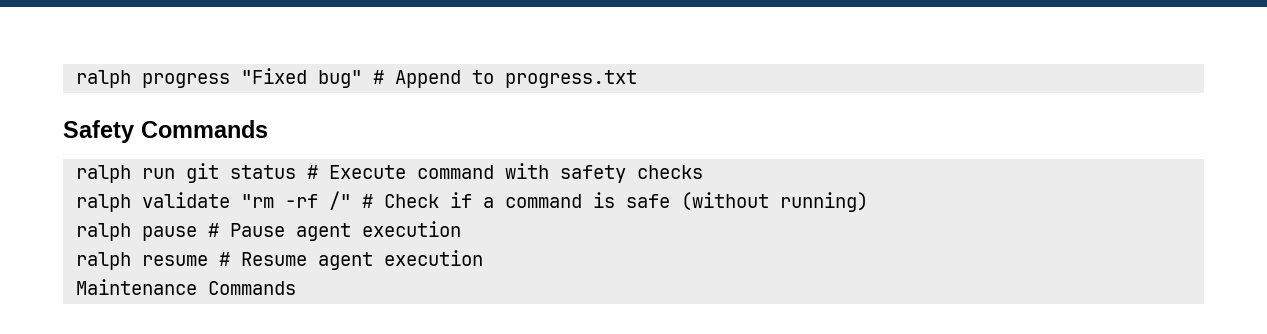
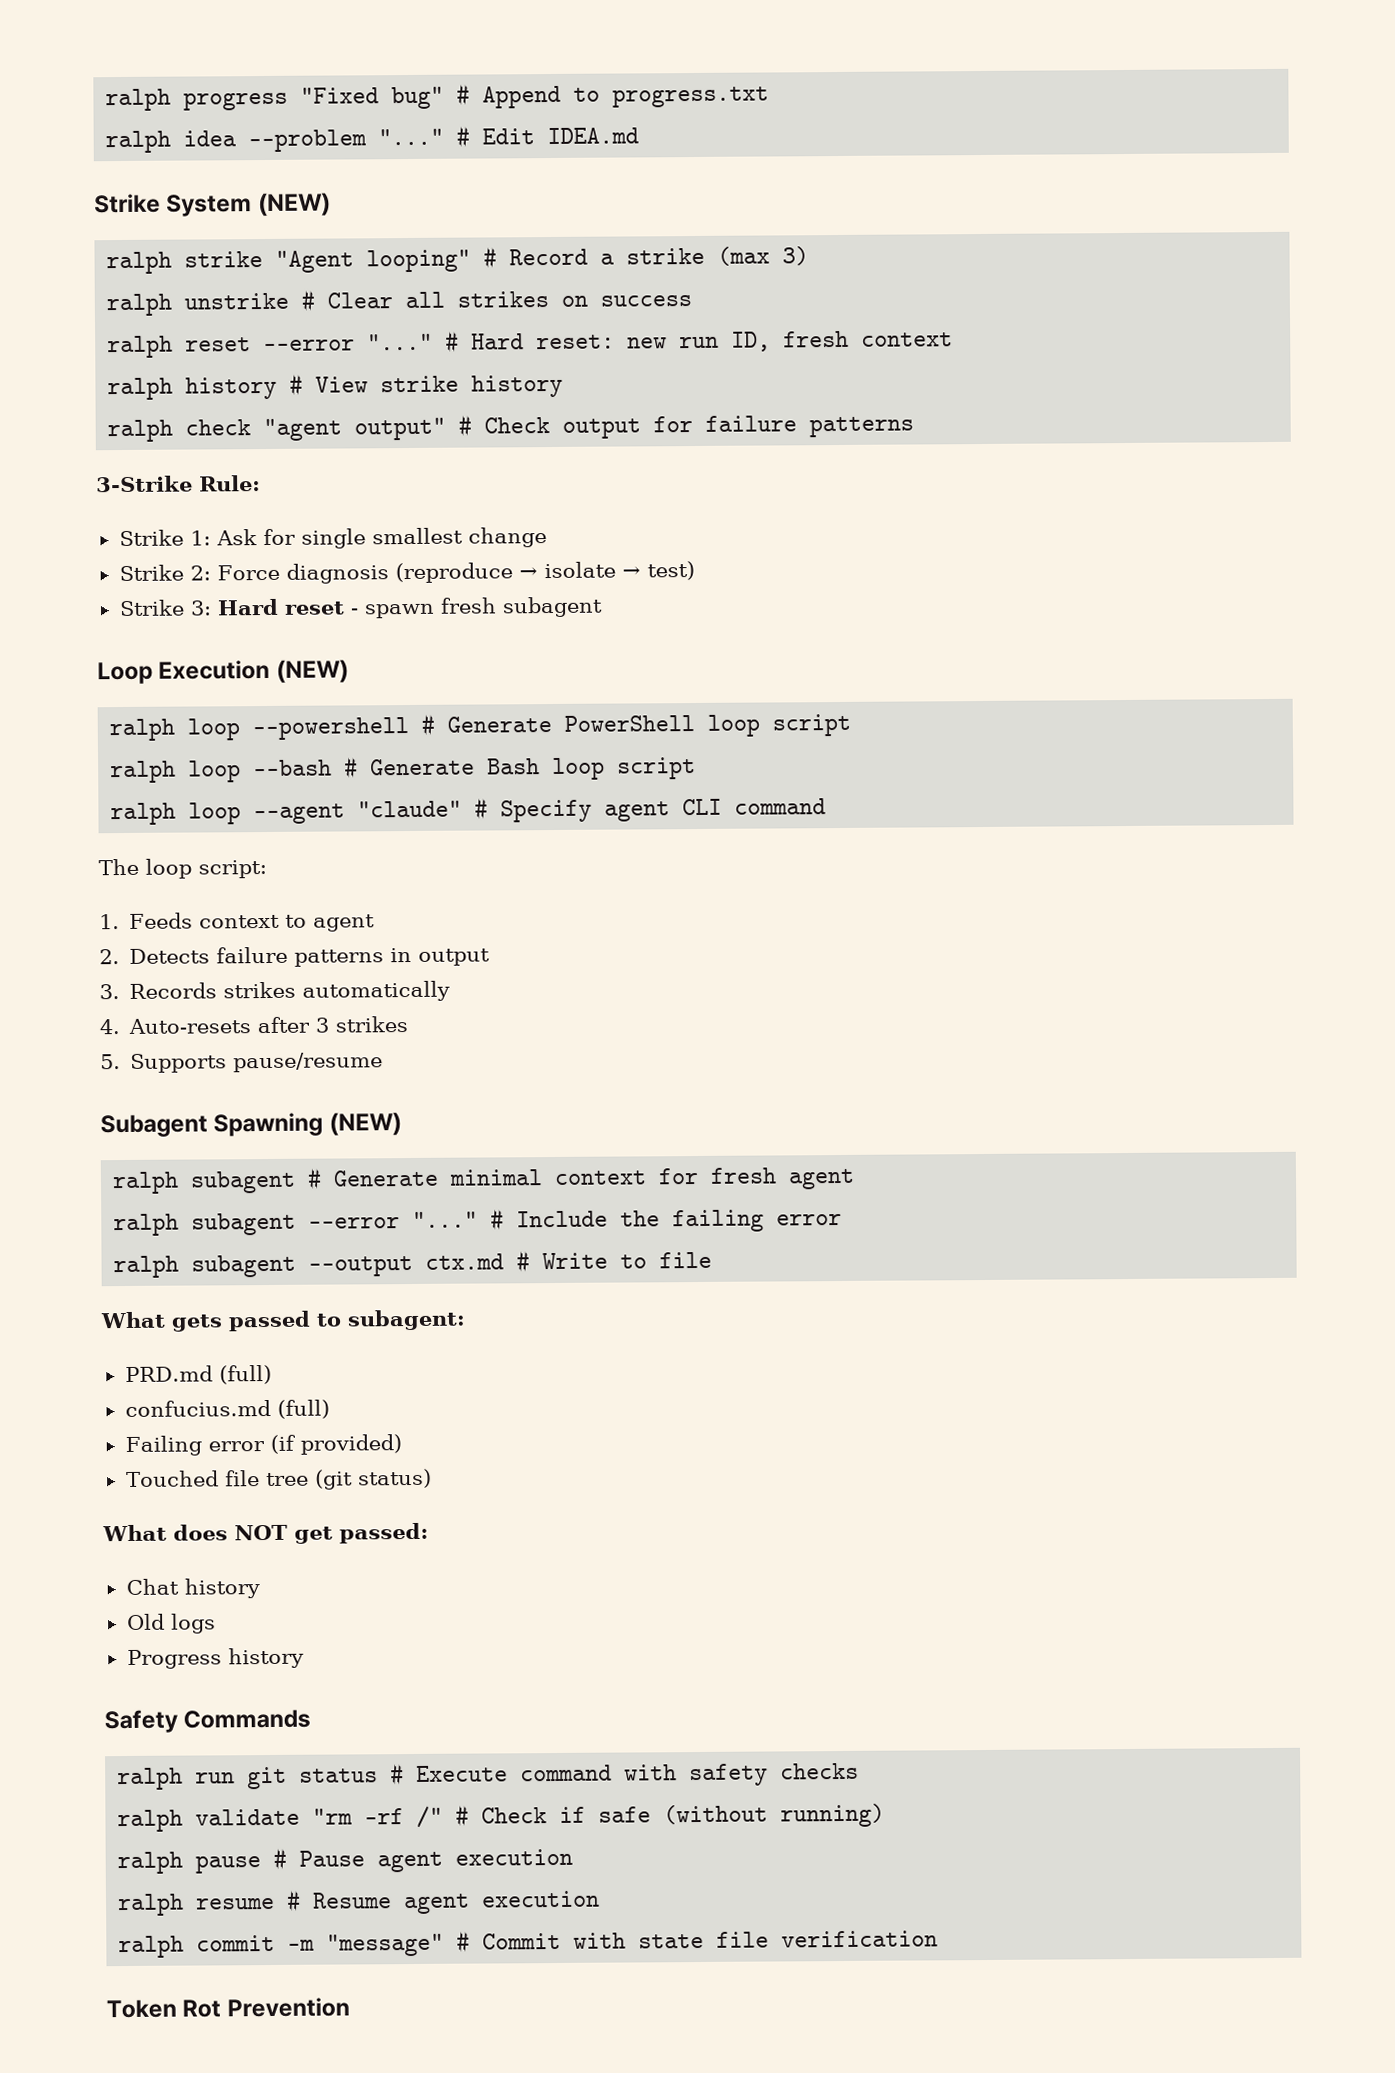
+ ralph idea --problem "..." # Edit IDEA.md
+ Strike System (NEW)
+ ralph strike "Agent looping" # Record a strike (max 3)
+ ralph unstrike # Clear all strikes on success
+ ralph reset --error "..." # Hard reset: new run ID, fresh context
+ ralph history # View strike history
+ ralph check "agent output" # Check output for failure patterns
+ 3-Strike Rule:
+ Strike 1: Ask for single smallest change
+ Strike 2: Force diagnosis (reproduce → isolate → test)
+ Strike 3: Hard reset - spawn fresh subagent
+ Loop Execution (NEW)
+ ralph loop --powershell # Generate PowerShell loop script
+ ralph loop --bash # Generate Bash loop script
+ ralph loop --agent "claude" # Specify agent CLI command
+ The loop script:
+ 1. Feeds context to agent
+ 2. Detects failure patterns in output
+ 3. Records strikes automatically
+ 4. Auto-resets after 3 strikes
+ 5. Supports pause/resume
+ Subagent Spawning (NEW)
+ ralph subagent # Generate minimal context for fresh agent
+ ralph subagent --error "..." # Include the failing error
+ ralph subagent --output ctx.md # Write to file
+ What gets passed to subagent:
+ PRD.md (full)
+ confucius.md (full)
+ Failing error (if provided)
+ Touched file tree (git status)
+ What does NOT get passed:
+ Chat history
+ Old logs
+ Progress history
- ralph validate "rm -rf /" # Check if a command is safe (without running)
+ ralph validate "rm -rf /" # Check if safe (without running)
- Maintenance Commands
+ ralph commit -m "message" # Commit with state file verification
+ Token Rot Prevention

